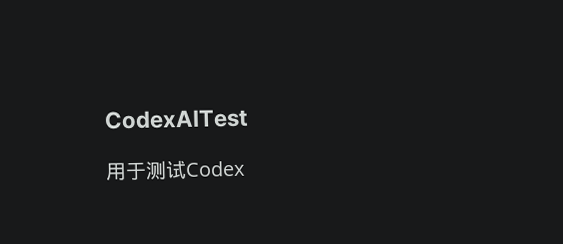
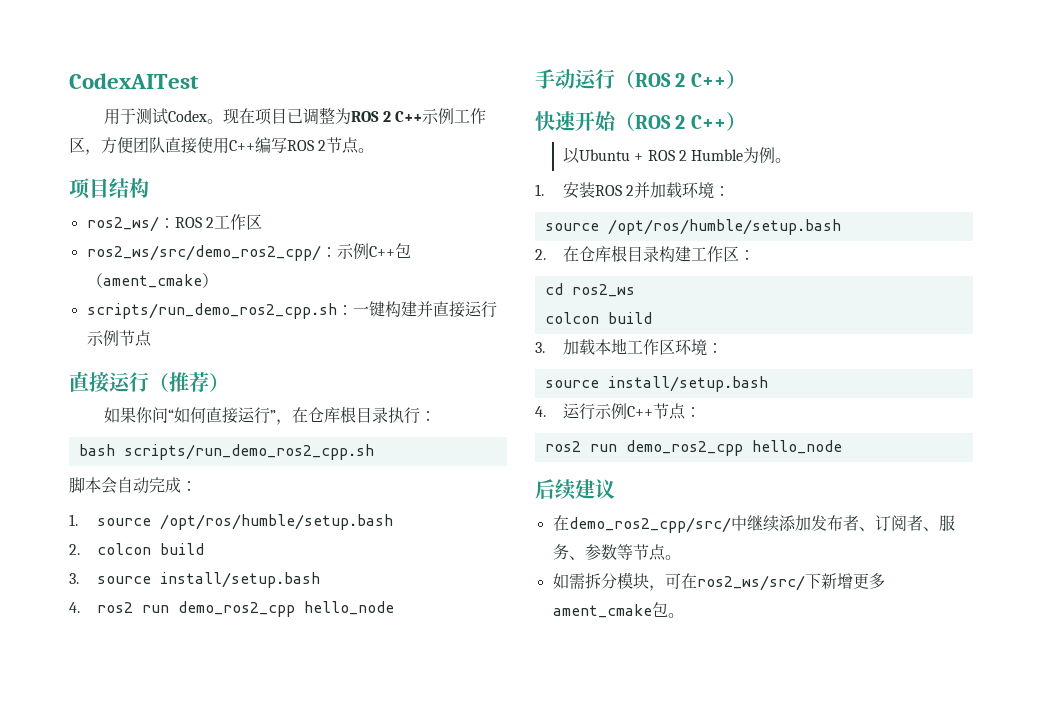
- 用于测试Codex
+ 用于测试Codex。现在项目已调整为ROS 2 C++示例工作区，方便团队直接使用C++编写ROS 2节点。
+ 项目结构
+ ros2_ws/：ROS 2工作区
+ ros2_ws/src/demo_ros2_cpp/：示例C++包（ament_cmake）
+ scripts/run_demo_ros2_cpp.sh：一键构建并直接运行示例节点
+ 直接运行（推荐）
+ 如果你问“如何直接运行”，在仓库根目录执行：
+ bash scripts/run_demo_ros2_cpp.sh
+ 脚本会自动完成：
+ 1. source /opt/ros/humble/setup.bash
+ 2. colcon build
+ 3. source install/setup.bash
+ 4. ros2 run demo_ros2_cpp hello_node
+ 手动运行（ROS 2 C++）
+ 快速开始（ROS 2 C++）
+ 以Ubuntu + ROS 2 Humble为例。
+ 1.安装ROS 2并加载环境：
+ source /opt/ros/humble/setup.bash
+ 2.在仓库根目录构建工作区：
+ cd ros2_ws
+ colcon build
+ 3.加载本地工作区环境：
+ source install/setup.bash
+ 4.运行示例C++节点：
+ ros2 run demo_ros2_cpp hello_node
+ 后续建议
+ 在demo_ros2_cpp/src/中继续添加发布者、订阅者、服务、参数等节点。
+ 如需拆分模块，可在ros2_ws/src/下新增更多ament_cmake包。

